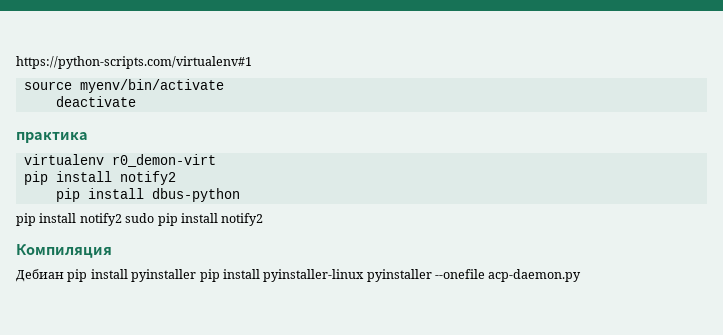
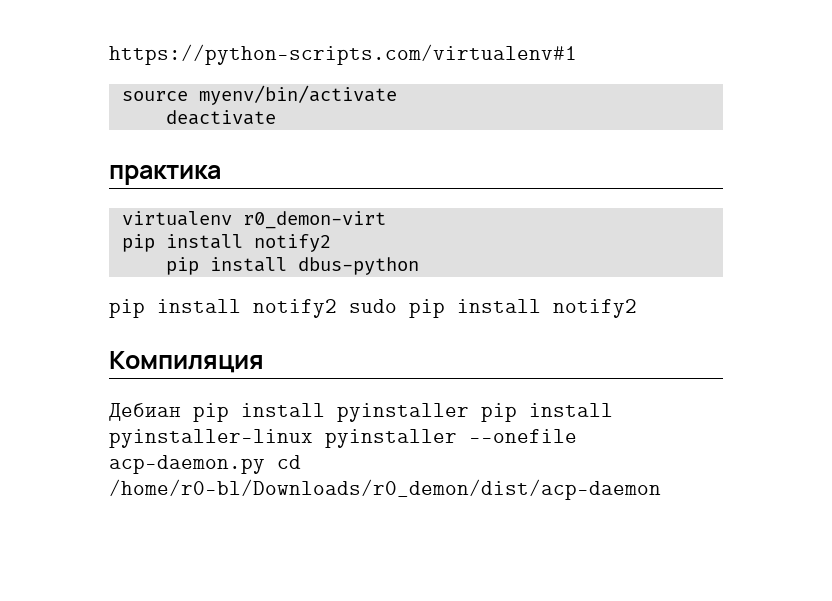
- Дебиан pip install pyinstaller pip install pyinstaller-linux pyinstaller --onefile acp-daemon.py
+ Дебиан pip install pyinstaller pip install pyinstaller-linux pyinstaller --onefile acp-daemon.py cd /home/r0-bl/Downloads/r0_demon/dist/acp-daemon

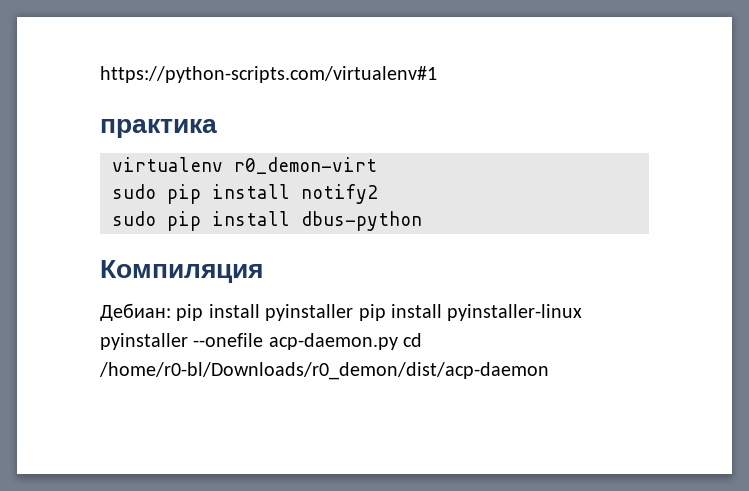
- source myenv/bin/activate
- deactivate
  virtualenv r0_demon-virt
- pip install notify2
- pip install dbus-python
- pip install notify2 sudo pip install notify2
+ sudo pip install notify2
+ sudo pip install dbus-python
- Дебиан pip install pyinstaller pip install pyinstaller-linux pyinstaller --onefile acp-daemon.py cd /home/r0-bl/Downloads/r0_demon/dist/acp-daemon
+ Дебиан: pip install pyinstaller pip install pyinstaller-linux pyinstaller --onefile acp-daemon.py cd /home/r0-bl/Downloads/r0_demon/dist/acp-daemon

